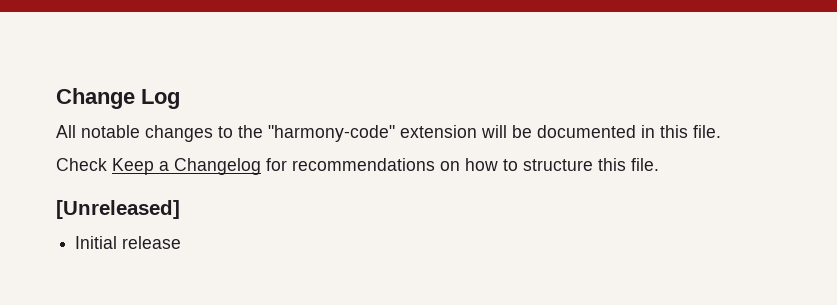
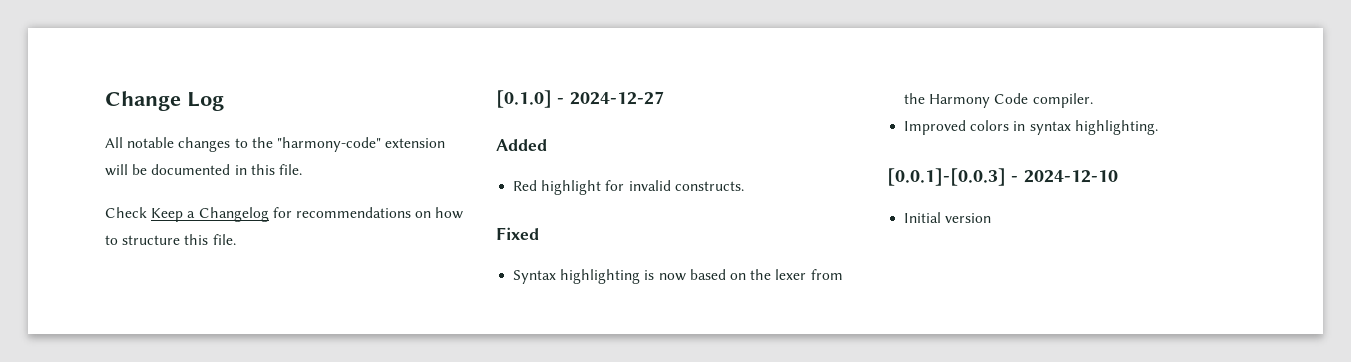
- [Unreleased]
+ [0.1.0] - 2024-12-27
+ Added
+ Red highlight for invalid constructs.
+ Fixed
+ Syntax highlighting is now based on the lexer from the Harmony Code compiler.
+ Improved colors in syntax highlighting.
+ [0.0.1]-[0.0.3] - 2024-12-10
- Initial release
+ Initial version

